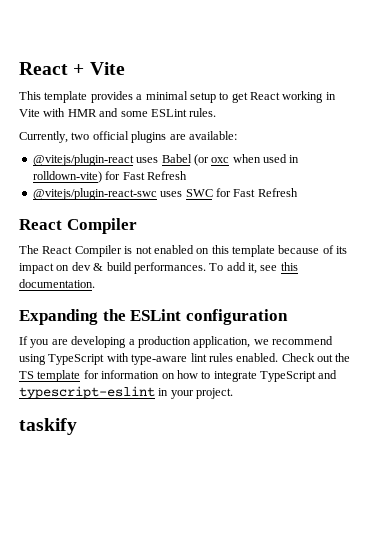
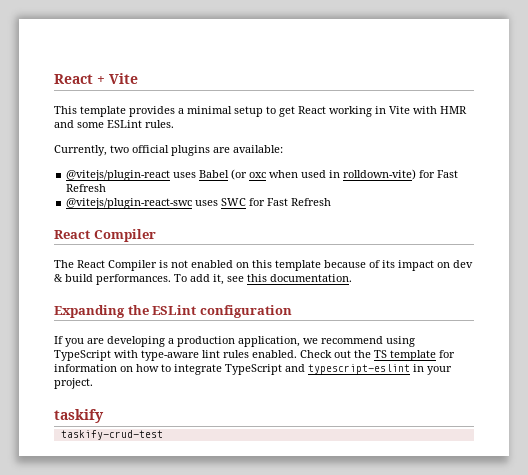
+ taskify-crud-test

